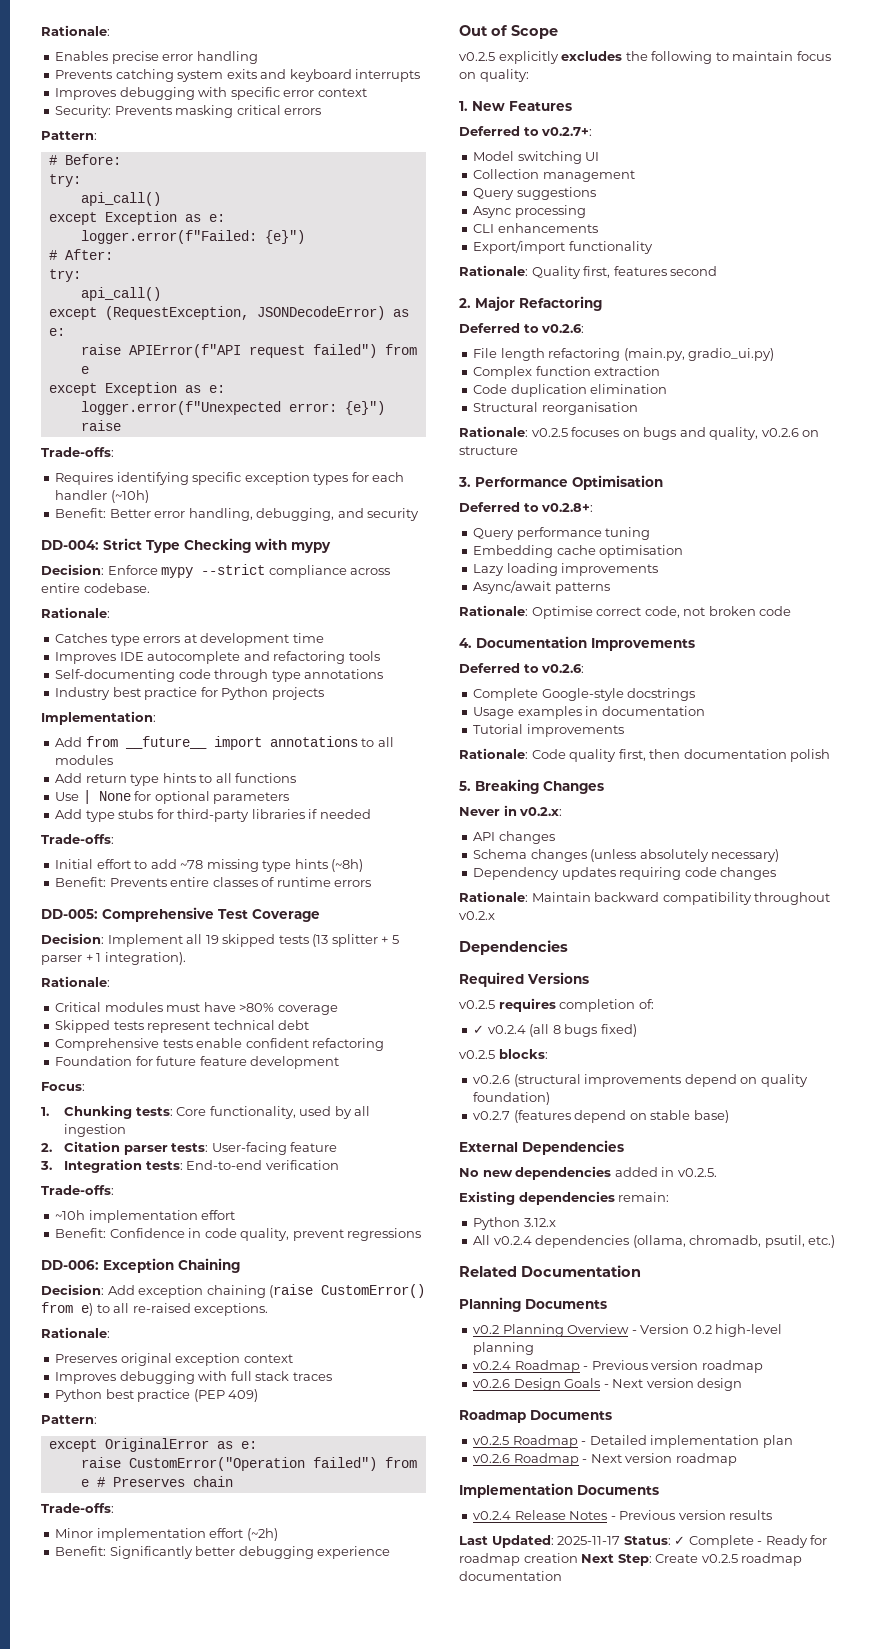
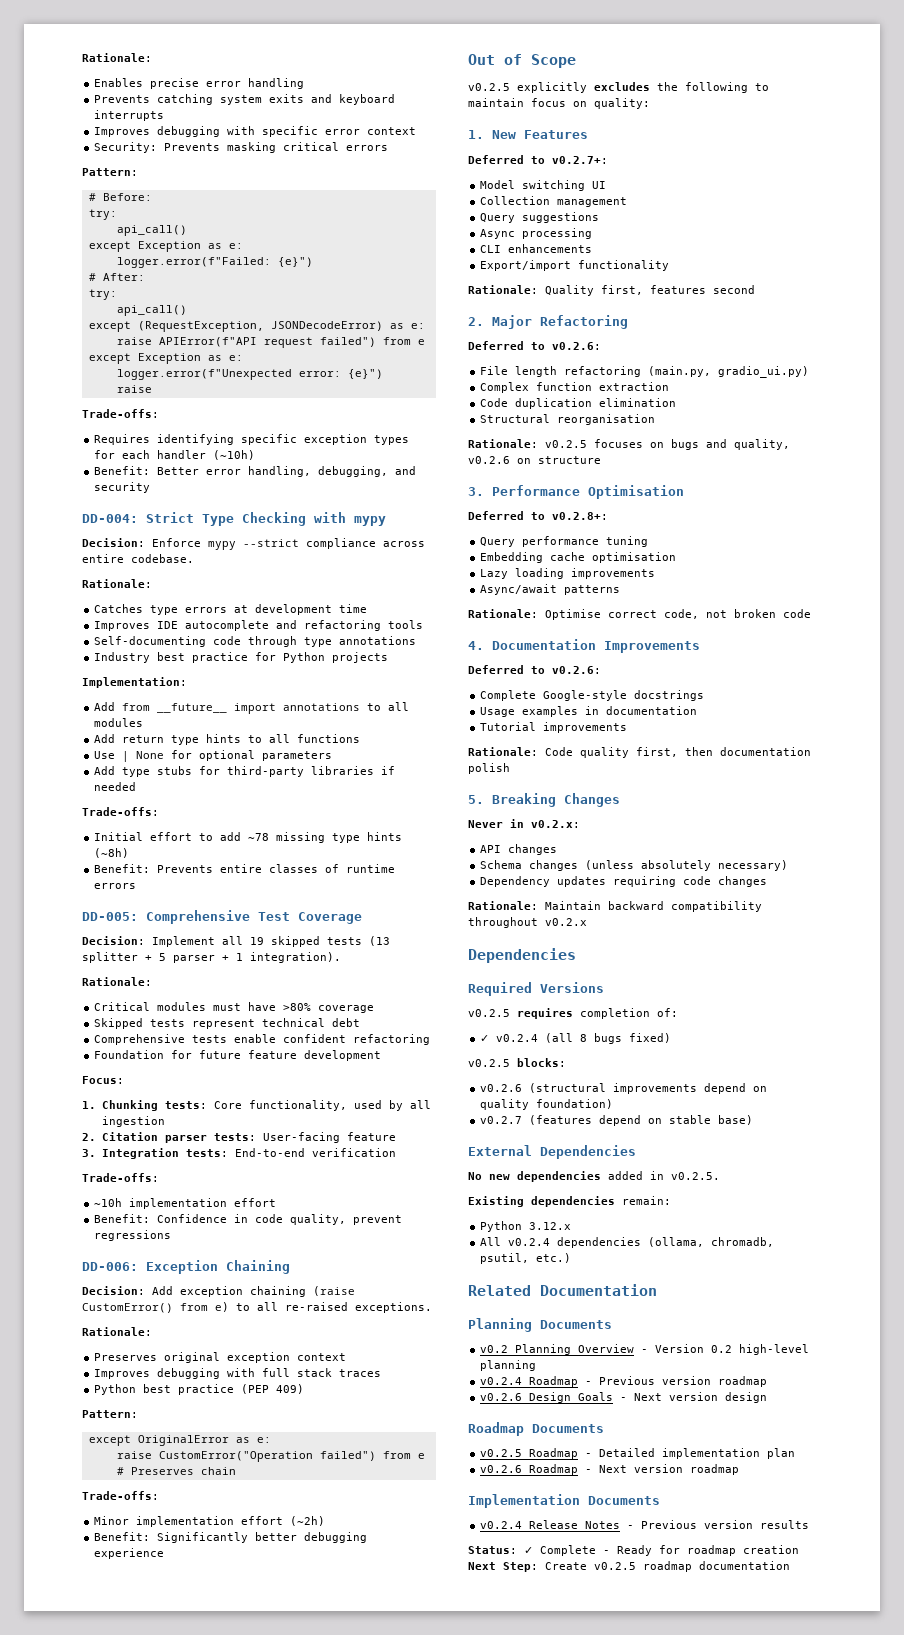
- Last Updated: 2025-11-17 Status: ✓ Complete - Ready for roadmap creation Next Step: Create v0.2.5 roadmap documentation
+ Status: ✓ Complete - Ready for roadmap creation Next Step: Create v0.2.5 roadmap documentation

